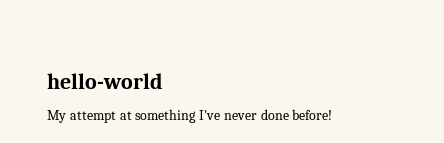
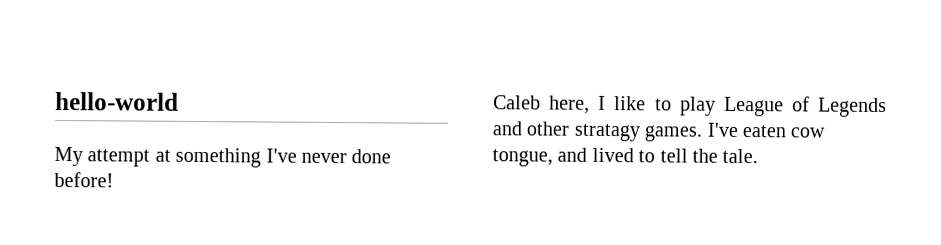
+ Caleb here, I like to play League of Legends and other stratagy games. I've eaten cow tongue, and lived to tell the tale.

